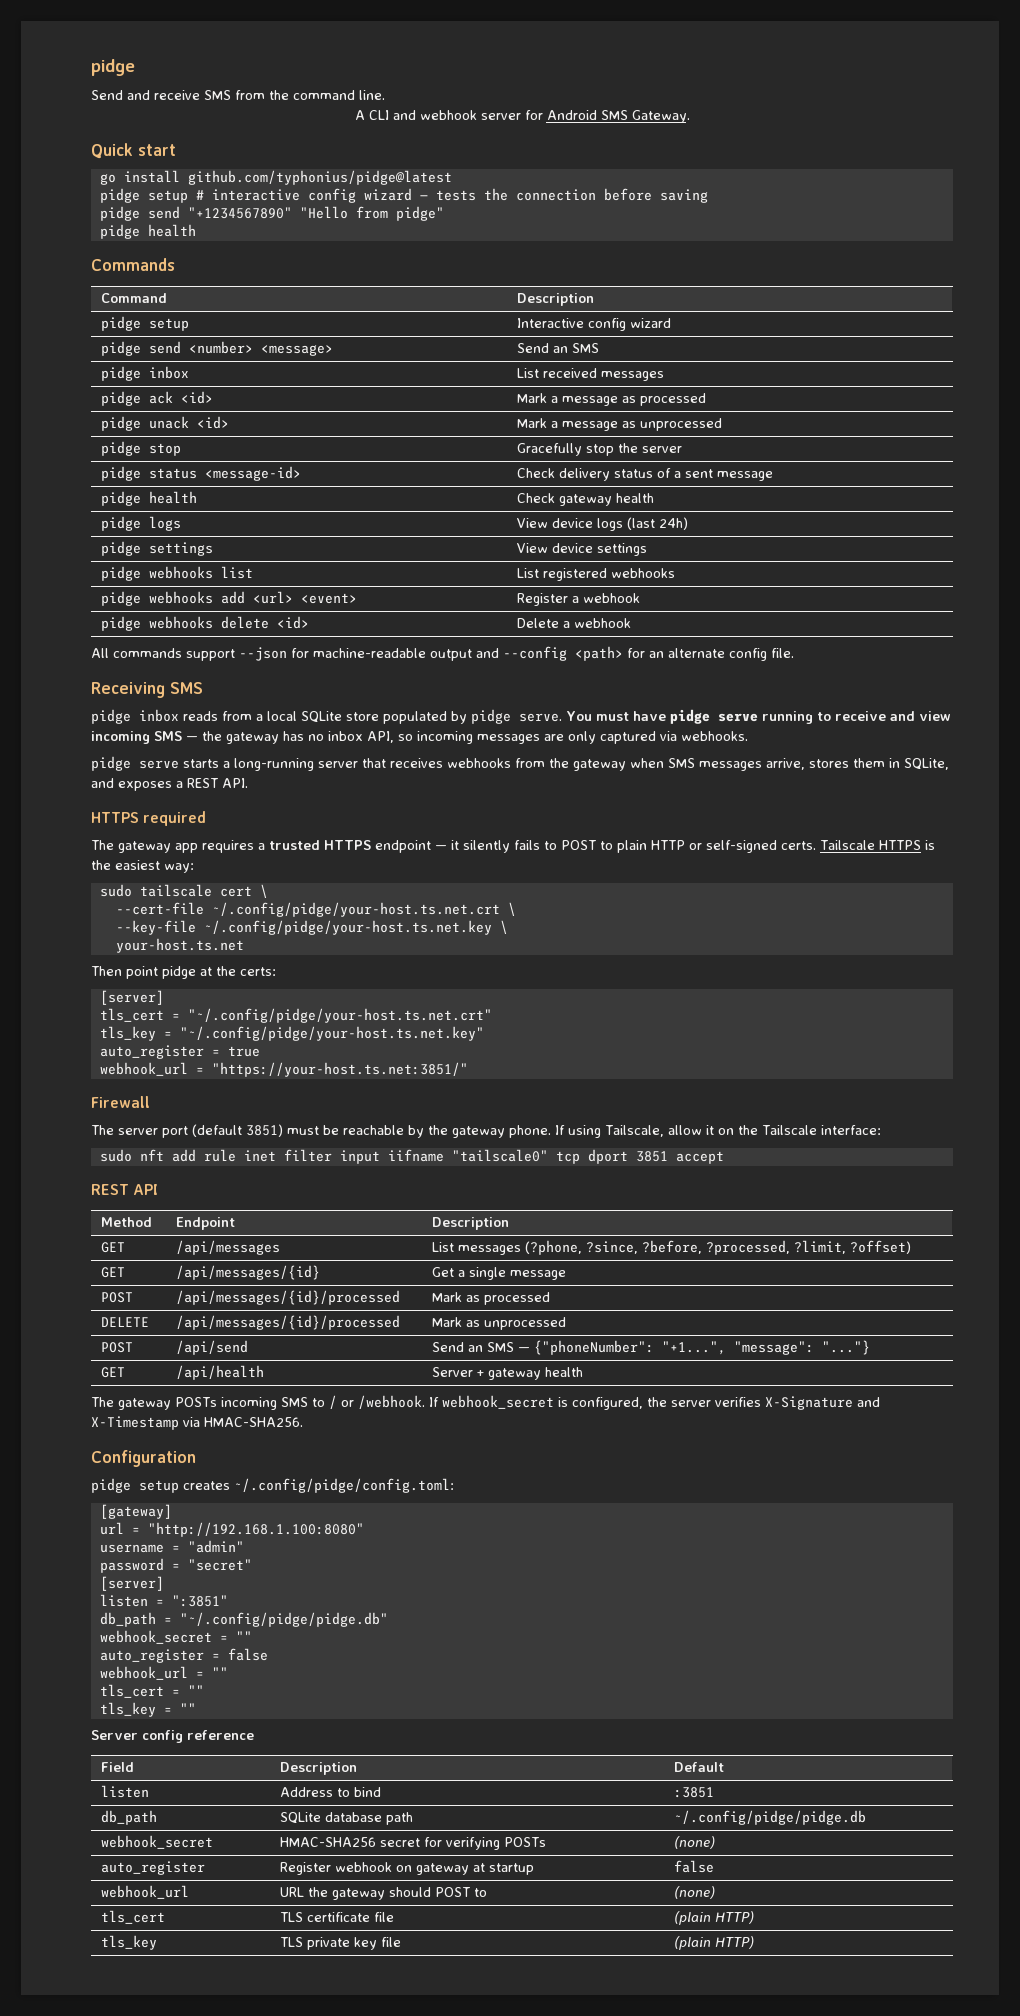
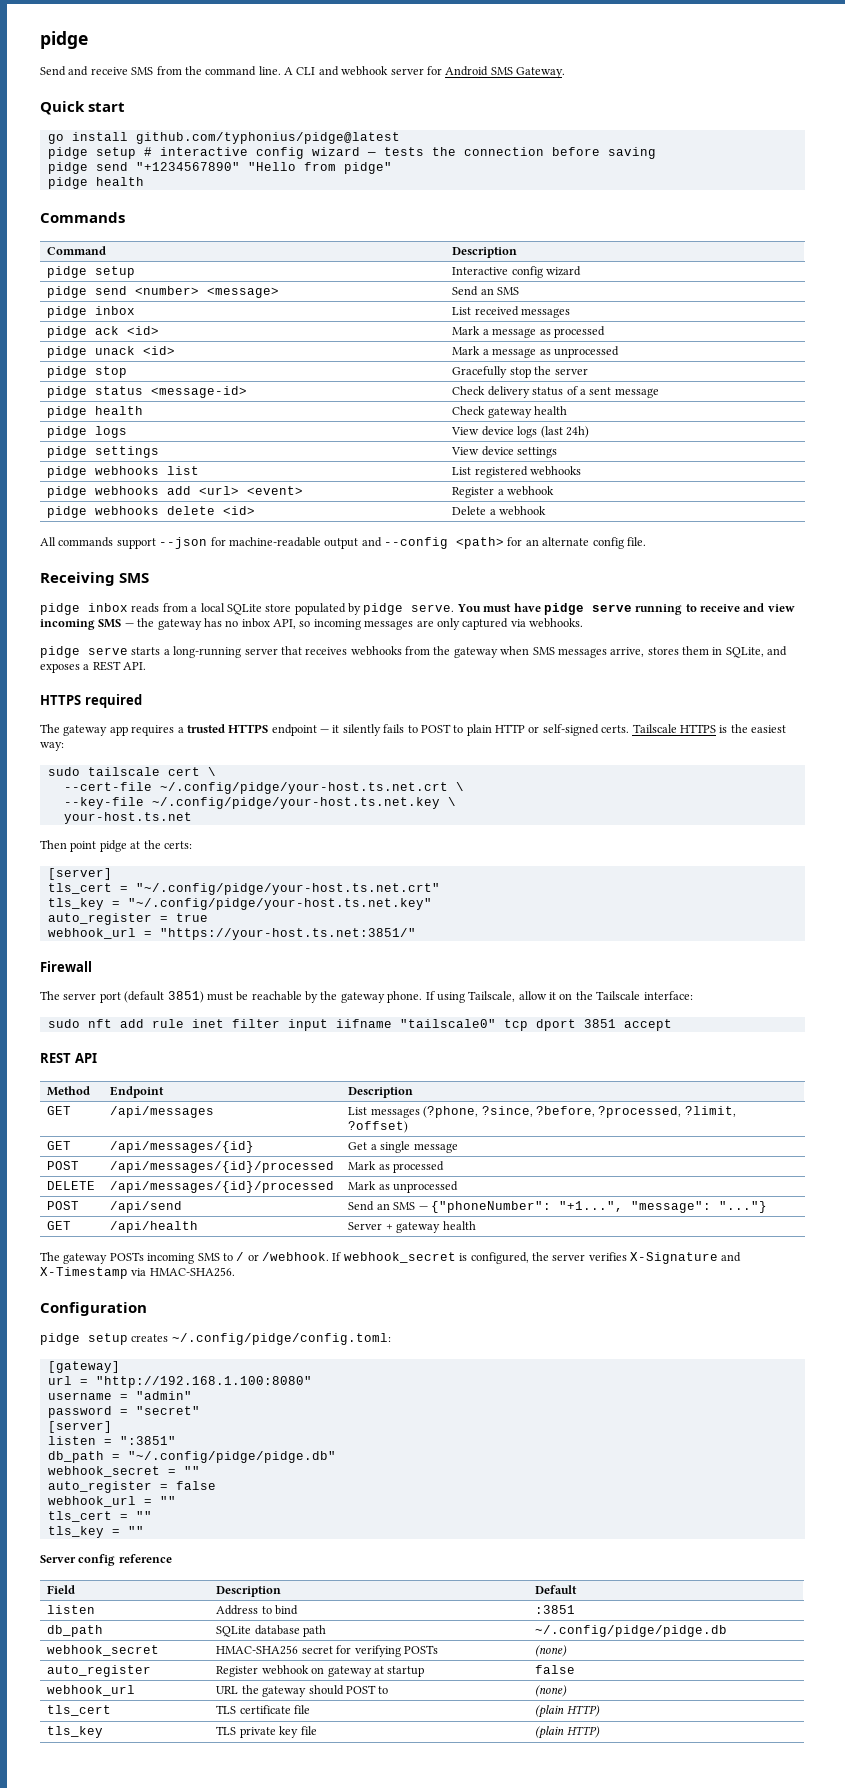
- Send and receive SMS from the command line.
- A CLI and webhook server for Android SMS Gateway.
+ Send and receive SMS from the command line. A CLI and webhook server for Android SMS Gateway.

